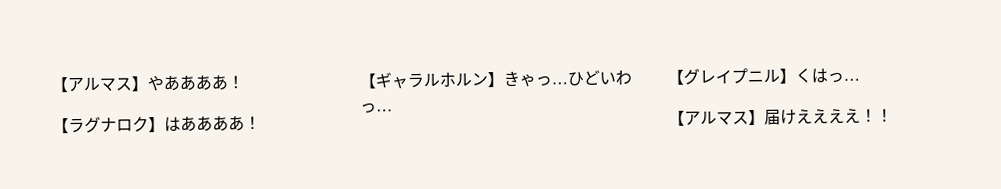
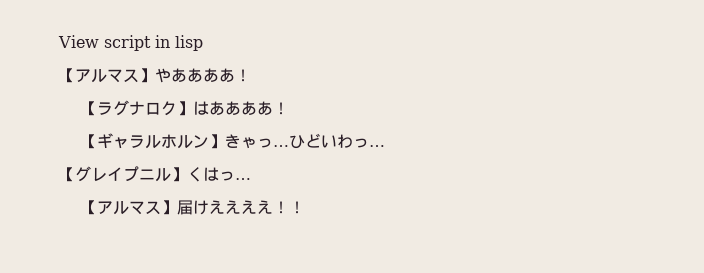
+ View script in lisp

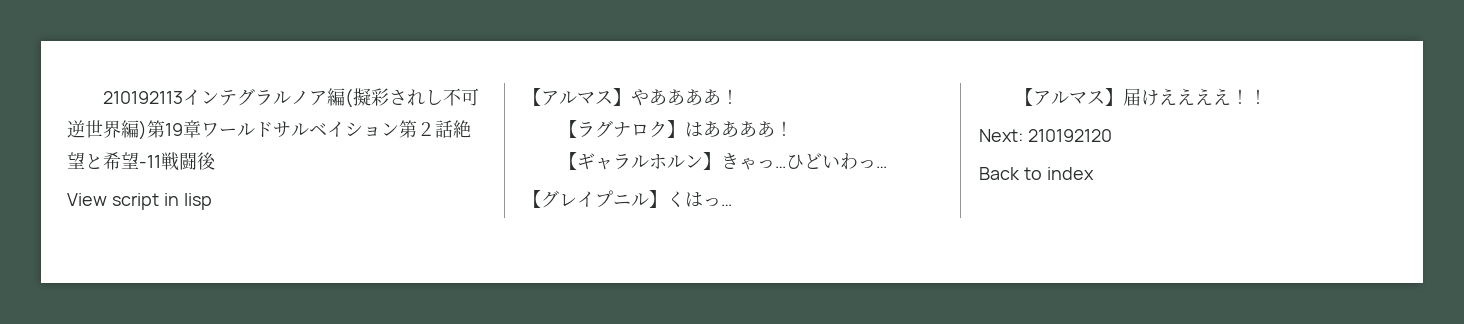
+ 210192113インテグラルノア編(擬彩されし不可逆世界編)第19章ワールドサルベイション第２話絶望と希望-11戦闘後
+ Next: 210192120
+ Back to index

